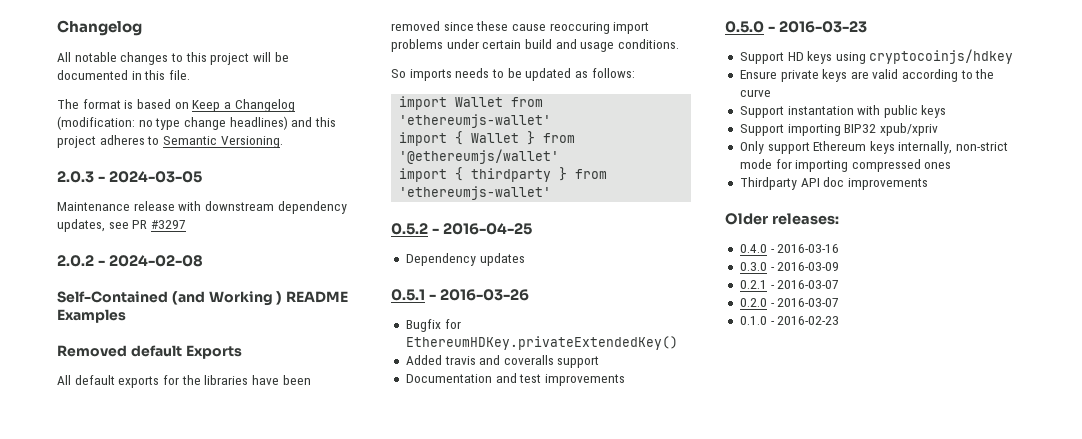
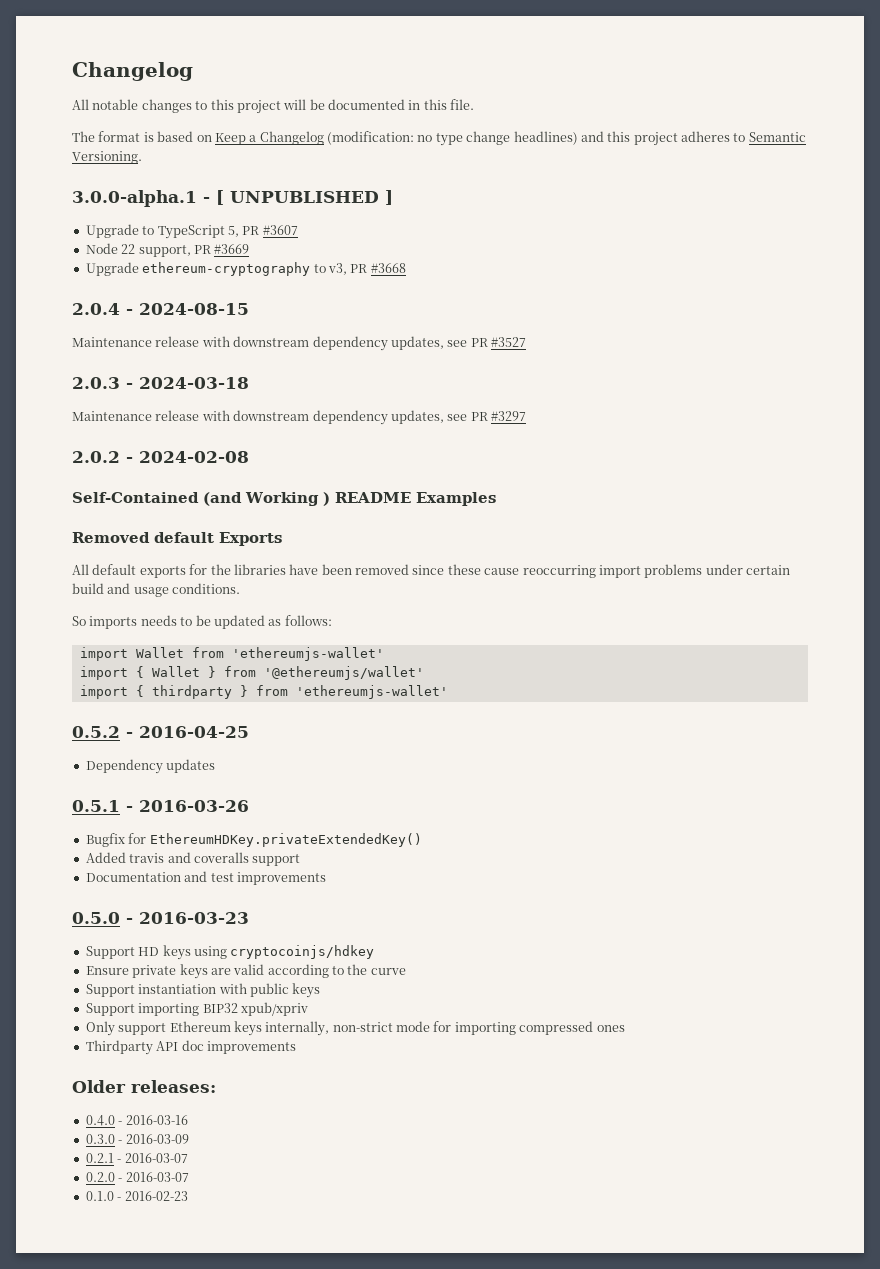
+ 3.0.0-alpha.1 - [ UNPUBLISHED ]
+ Upgrade to TypeScript 5, PR #3607
+ Node 22 support, PR #3669
+ Upgrade ethereum-cryptography to v3, PR #3668
+ 2.0.4 - 2024-08-15
+ Maintenance release with downstream dependency updates, see PR #3527
- 2.0.3 - 2024-03-05
+ 2.0.3 - 2024-03-18
- All default exports for the libraries have been removed since these cause reoccuring import problems under certain build and usage conditions.
+ All default exports for the libraries have been removed since these cause reoccurring import problems under certain build and usage conditions.
- Support instantation with public keys
+ Support instantiation with public keys

